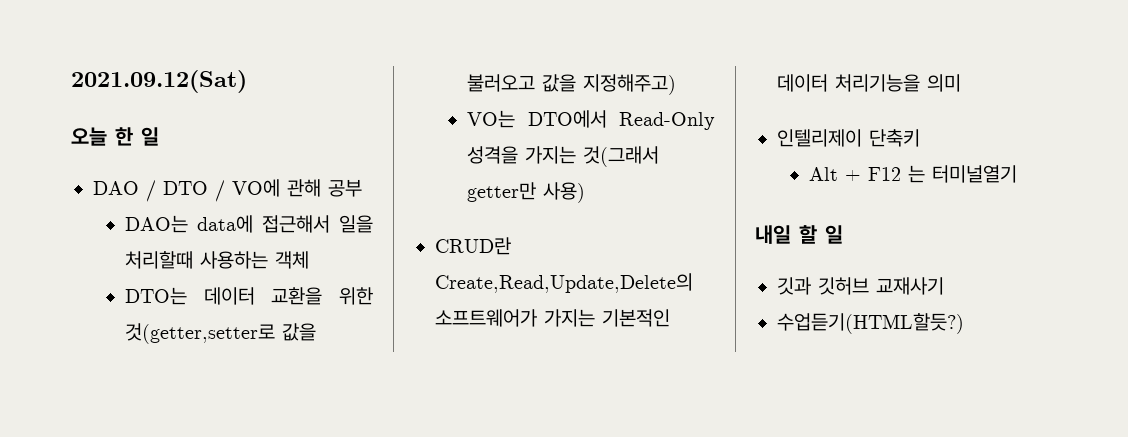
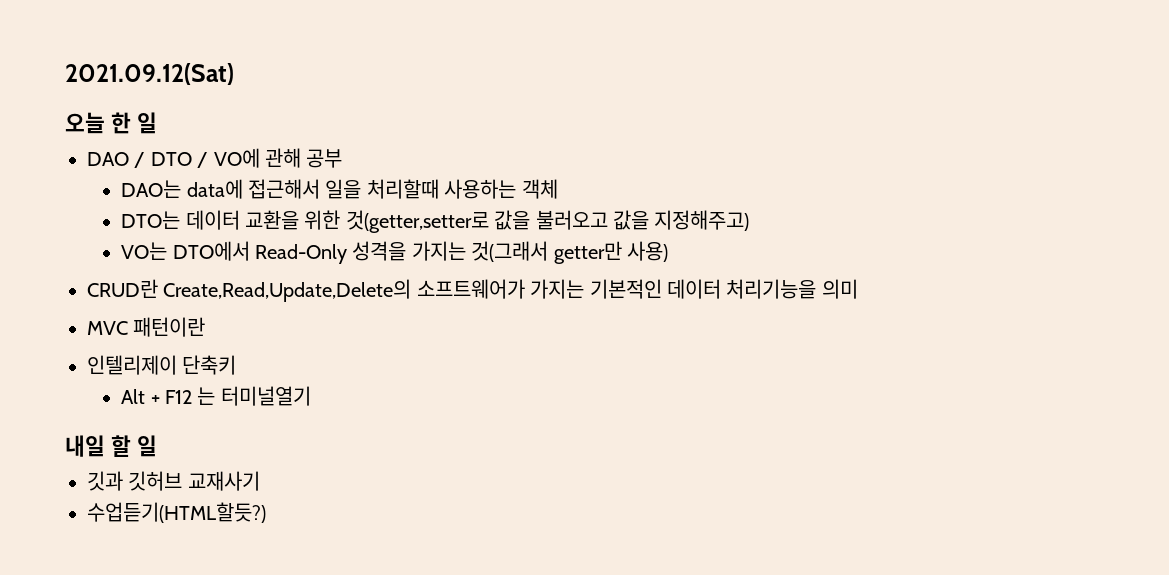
+ MVC 패턴이란

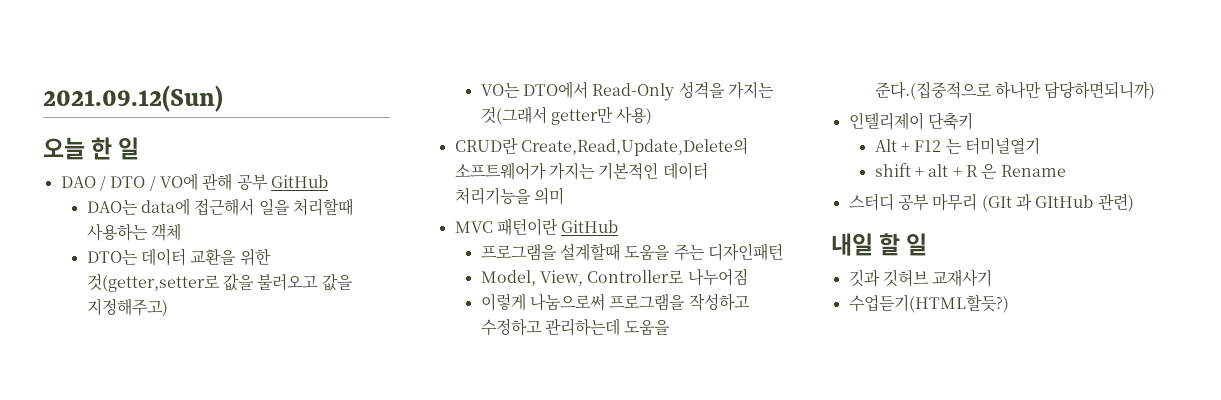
- 2021.09.12(Sat)
+ 2021.09.12(Sun)
- DAO / DTO / VO에 관해 공부
+ DAO / DTO / VO에 관해 공부 GitHub
- MVC 패턴이란
+ MVC 패턴이란 GitHub
+ 프로그램을 설계할때 도움을 주는 디자인패턴
+ Model, View, Controller로 나누어짐
+ 이렇게 나눔으로써 프로그램을 작성하고 수정하고 관리하는데 도움을 준다.(집중적으로 하나만 담당하면되니까)
+ shift + alt + R 은 Rename
+ 스터디 공부 마무리 (GIt 과 GItHub 관련)

